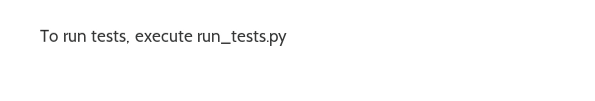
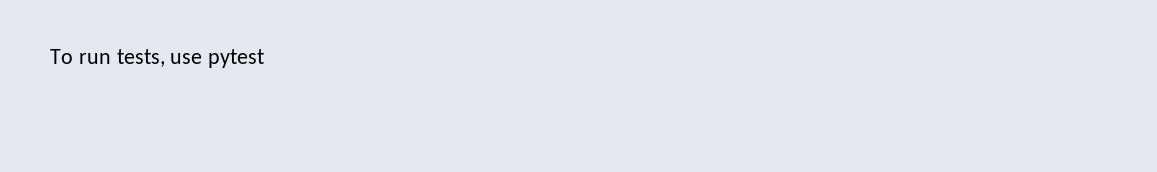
- To run tests, execute run_tests.py
+ To run tests, use pytest

